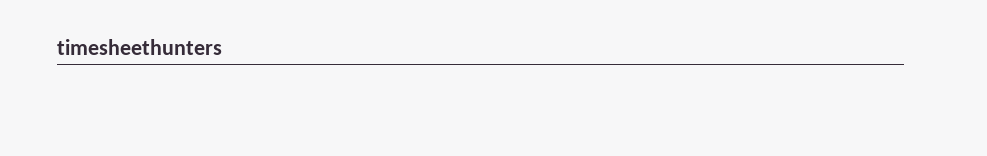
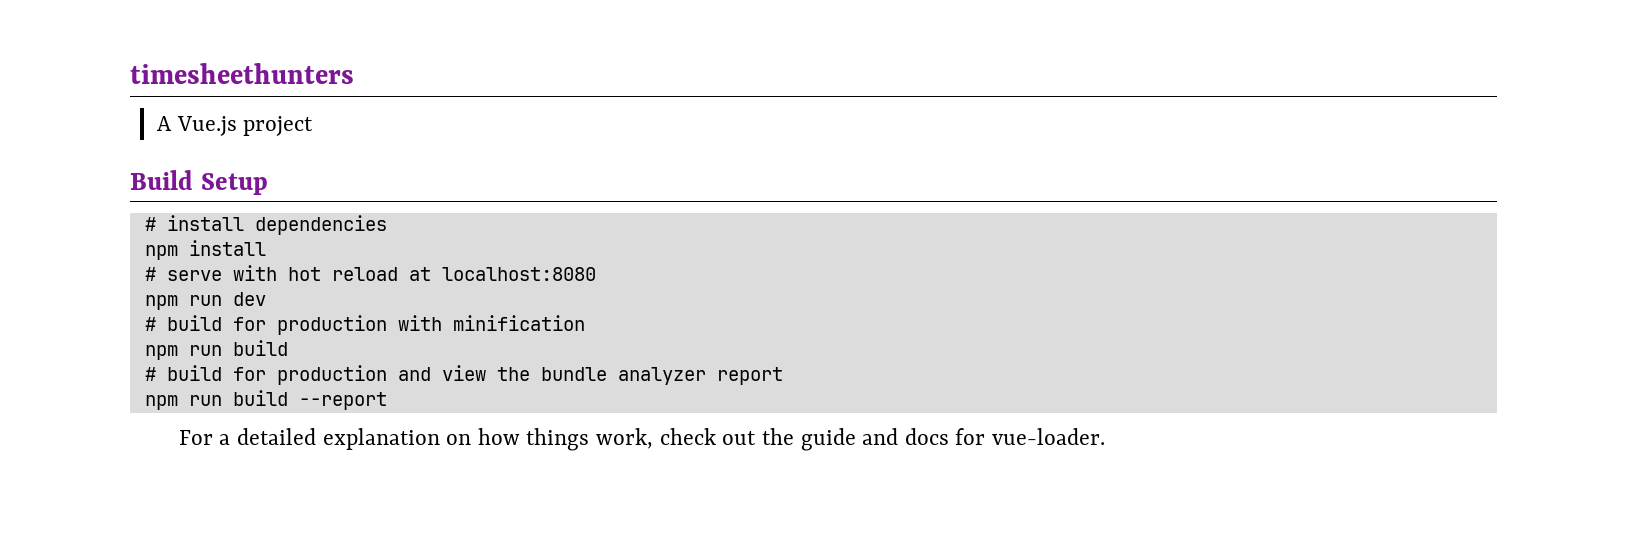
+ A Vue.js project
+ Build Setup
+ # install dependencies
+ npm install
+ # serve with hot reload at localhost:8080
+ npm run dev
+ # build for production with minification
+ npm run build
+ # build for production and view the bundle analyzer report
+ npm run build --report
+ For a detailed explanation on how things work, check out the guide and docs for vue-loader.

